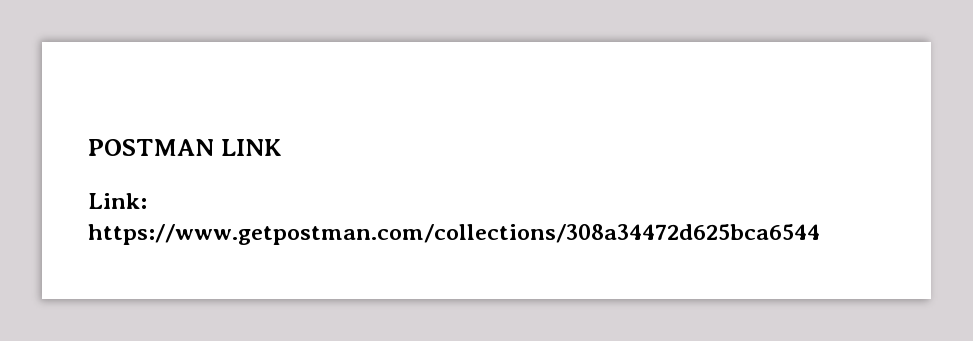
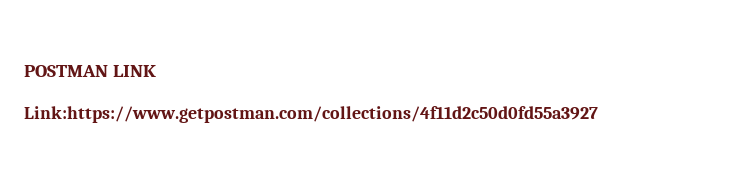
- Link: https://www.getpostman.com/collections/308a34472d625bca6544
+ Link:https://www.getpostman.com/collections/4f11d2c50d0fd55a3927

